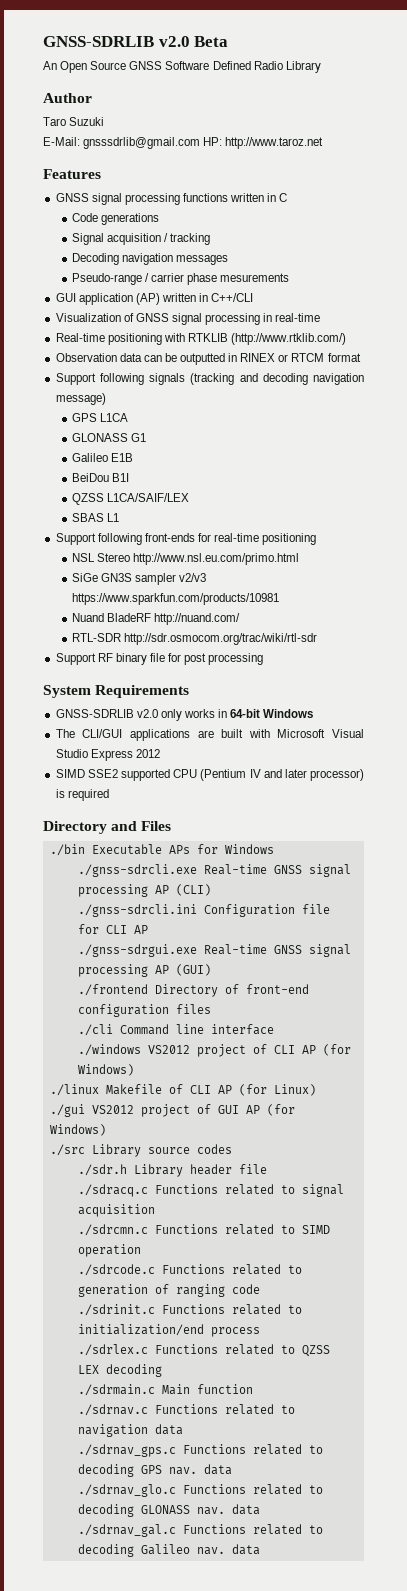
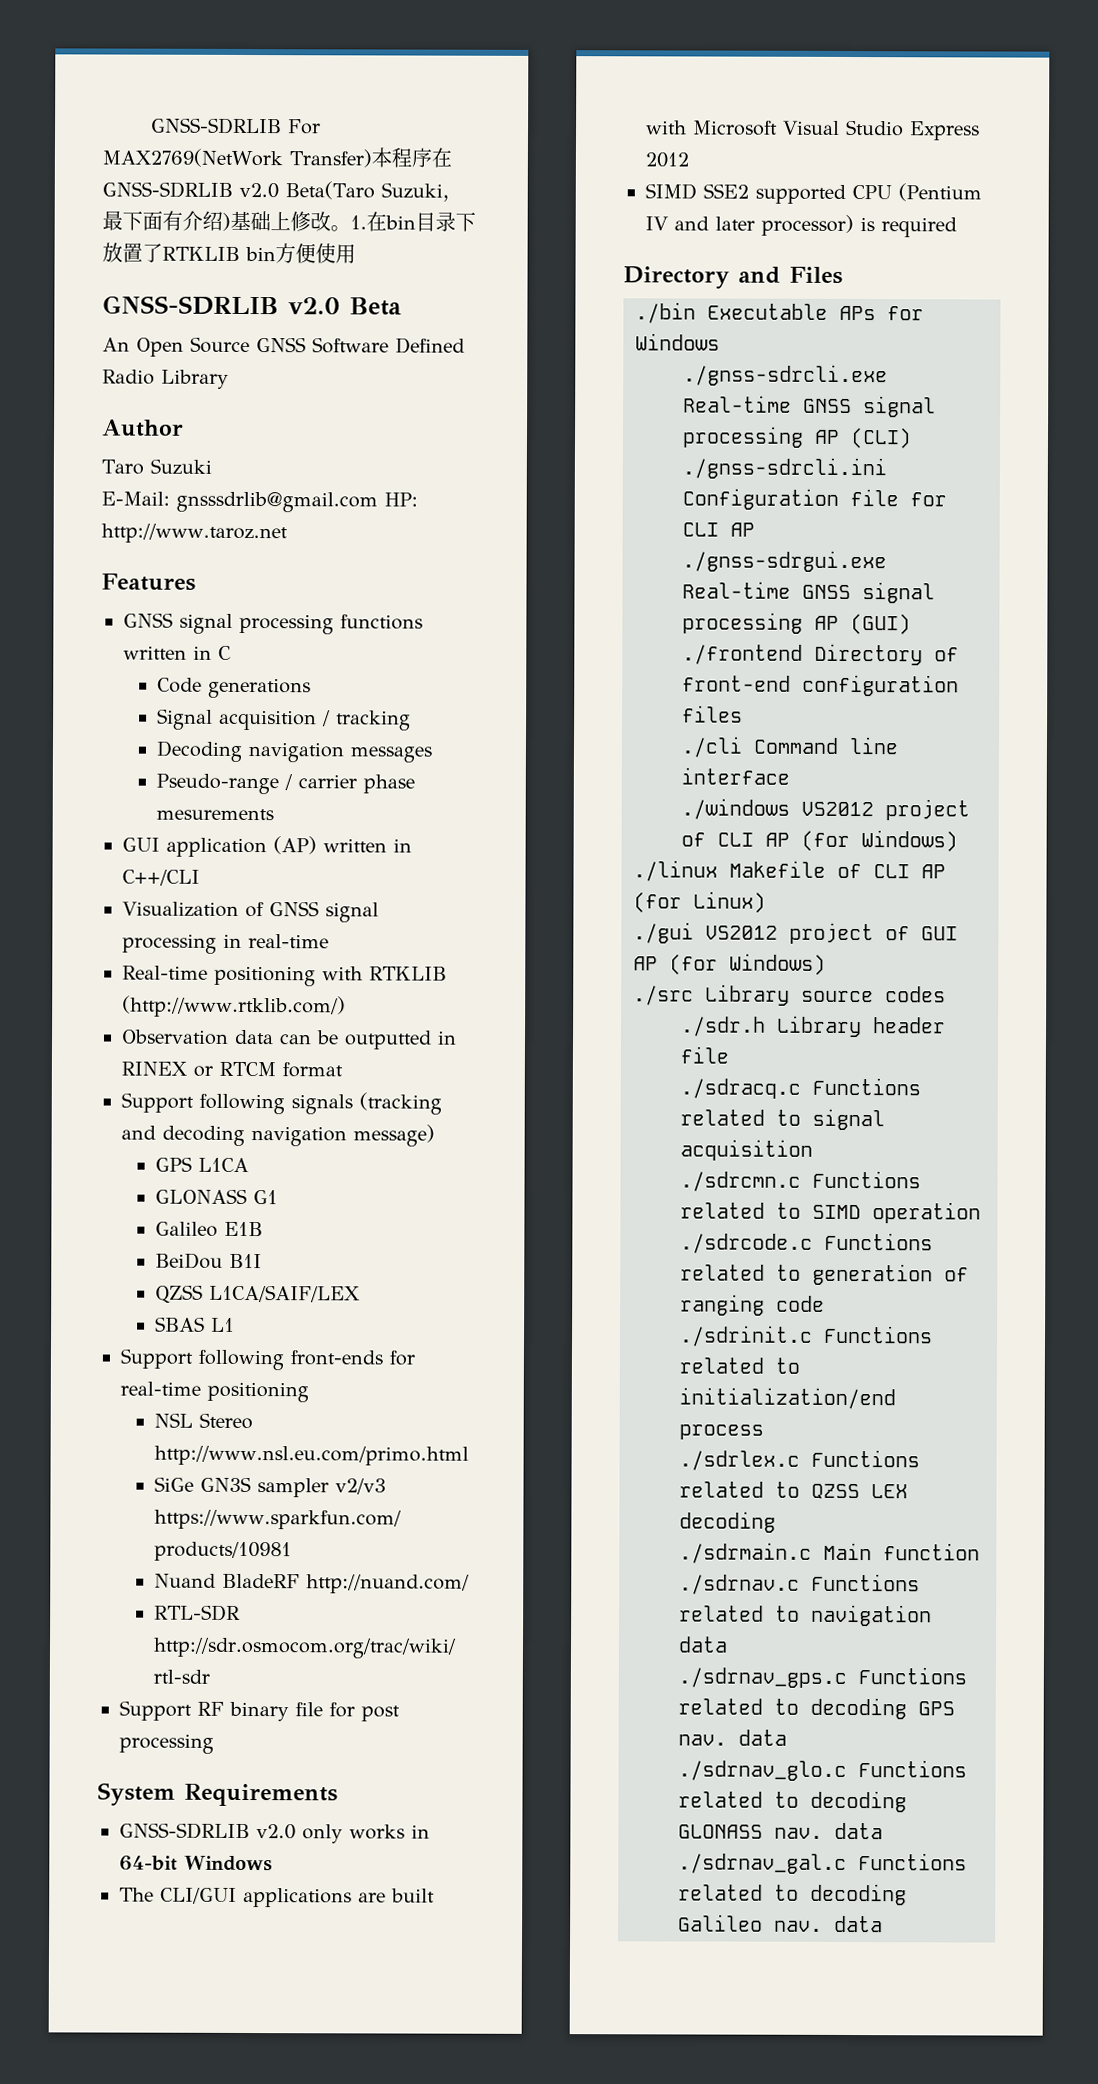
+ GNSS-SDRLIB For MAX2769(NetWork Transfer)本程序在GNSS-SDRLIB v2.0 Beta(Taro Suzuki，最下面有介绍)基础上修改。1.在bin目录下放置了RTKLIB bin方便使用

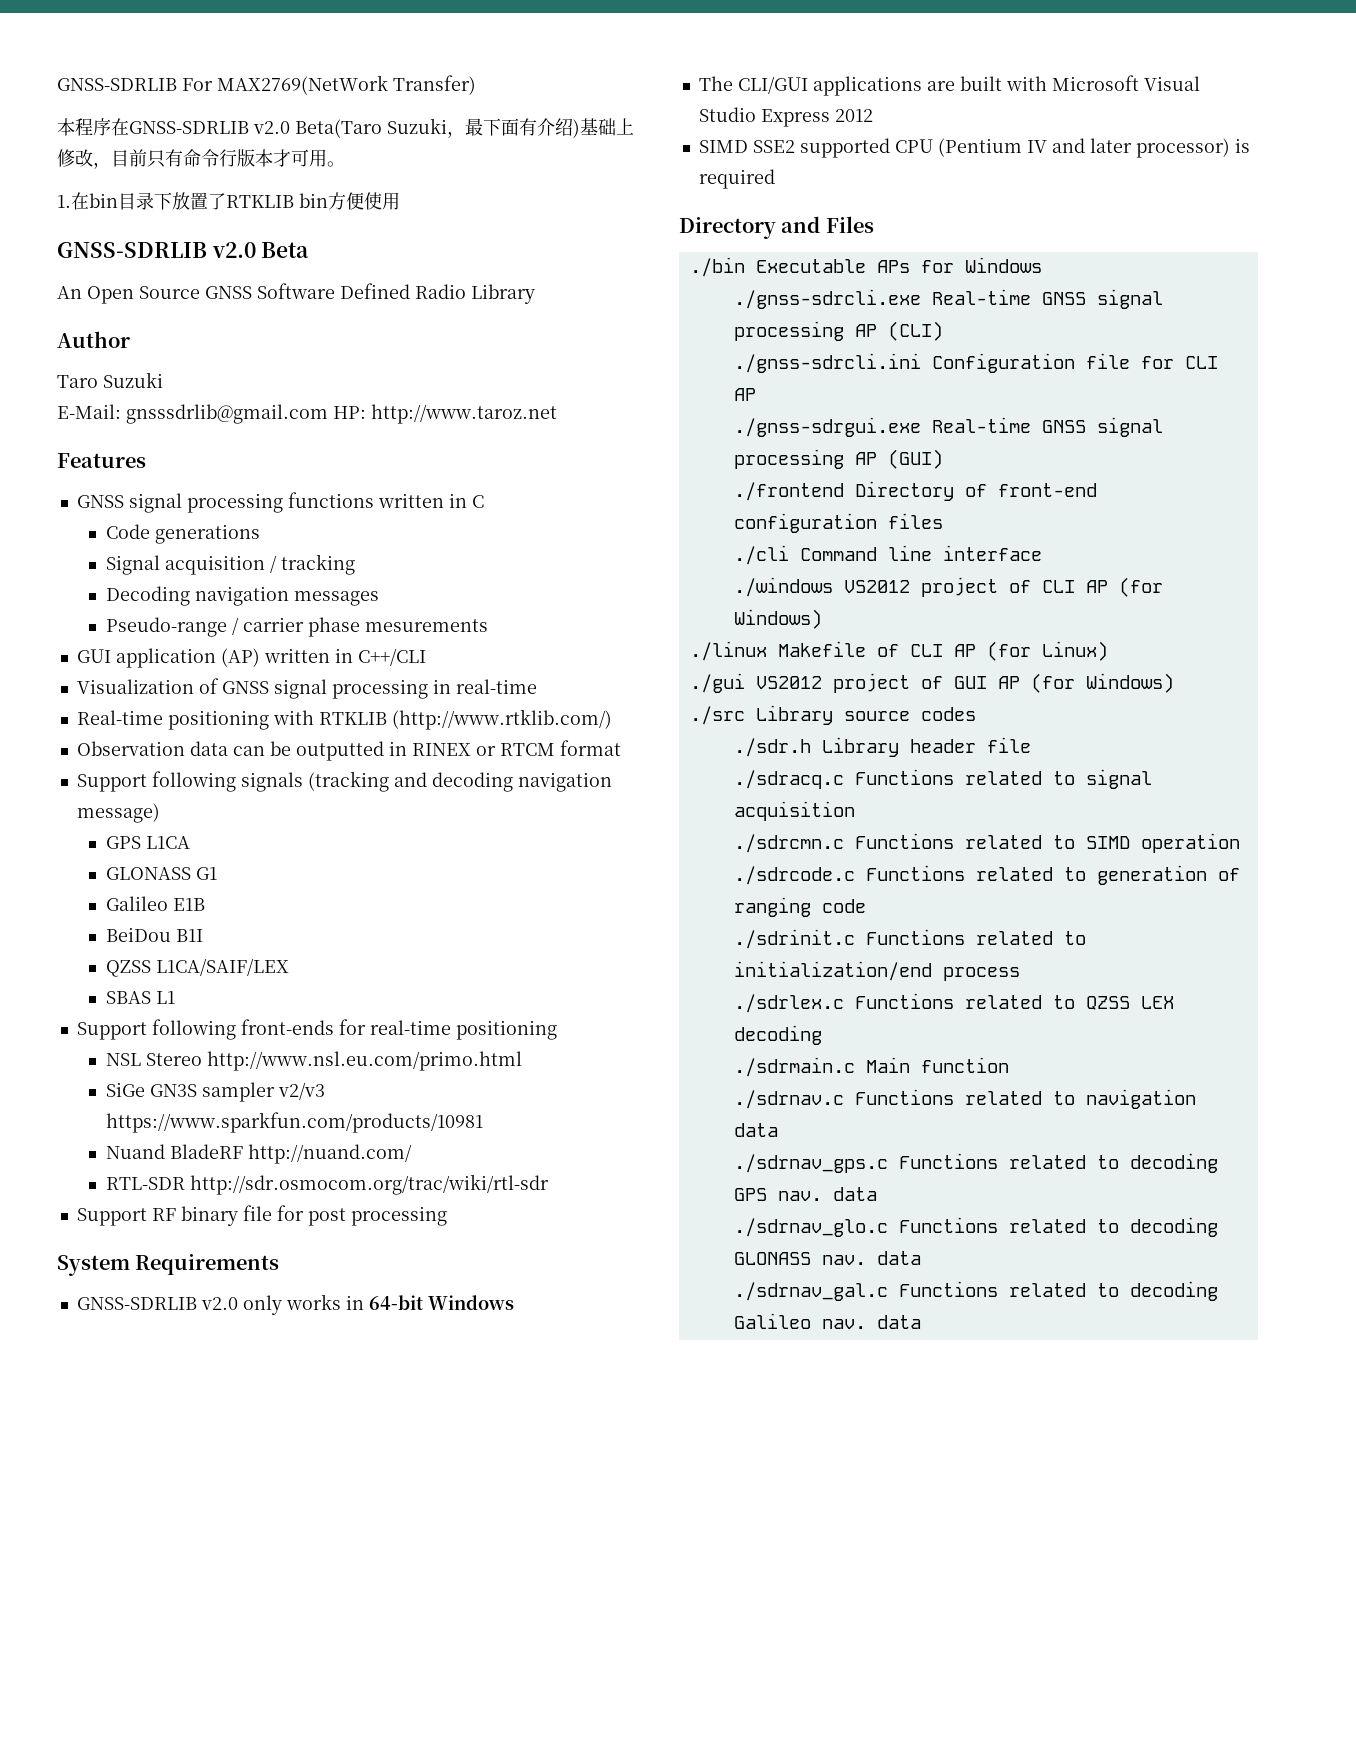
- GNSS-SDRLIB For MAX2769(NetWork Transfer)本程序在GNSS-SDRLIB v2.0 Beta(Taro Suzuki，最下面有介绍)基础上修改。1.在bin目录下放置了RTKLIB bin方便使用
+ GNSS-SDRLIB For MAX2769(NetWork Transfer)
+ 本程序在GNSS-SDRLIB v2.0 Beta(Taro Suzuki，最下面有介绍)基础上修改，目前只有命令行版本才可用。
+ 1.在bin目录下放置了RTKLIB bin方便使用

